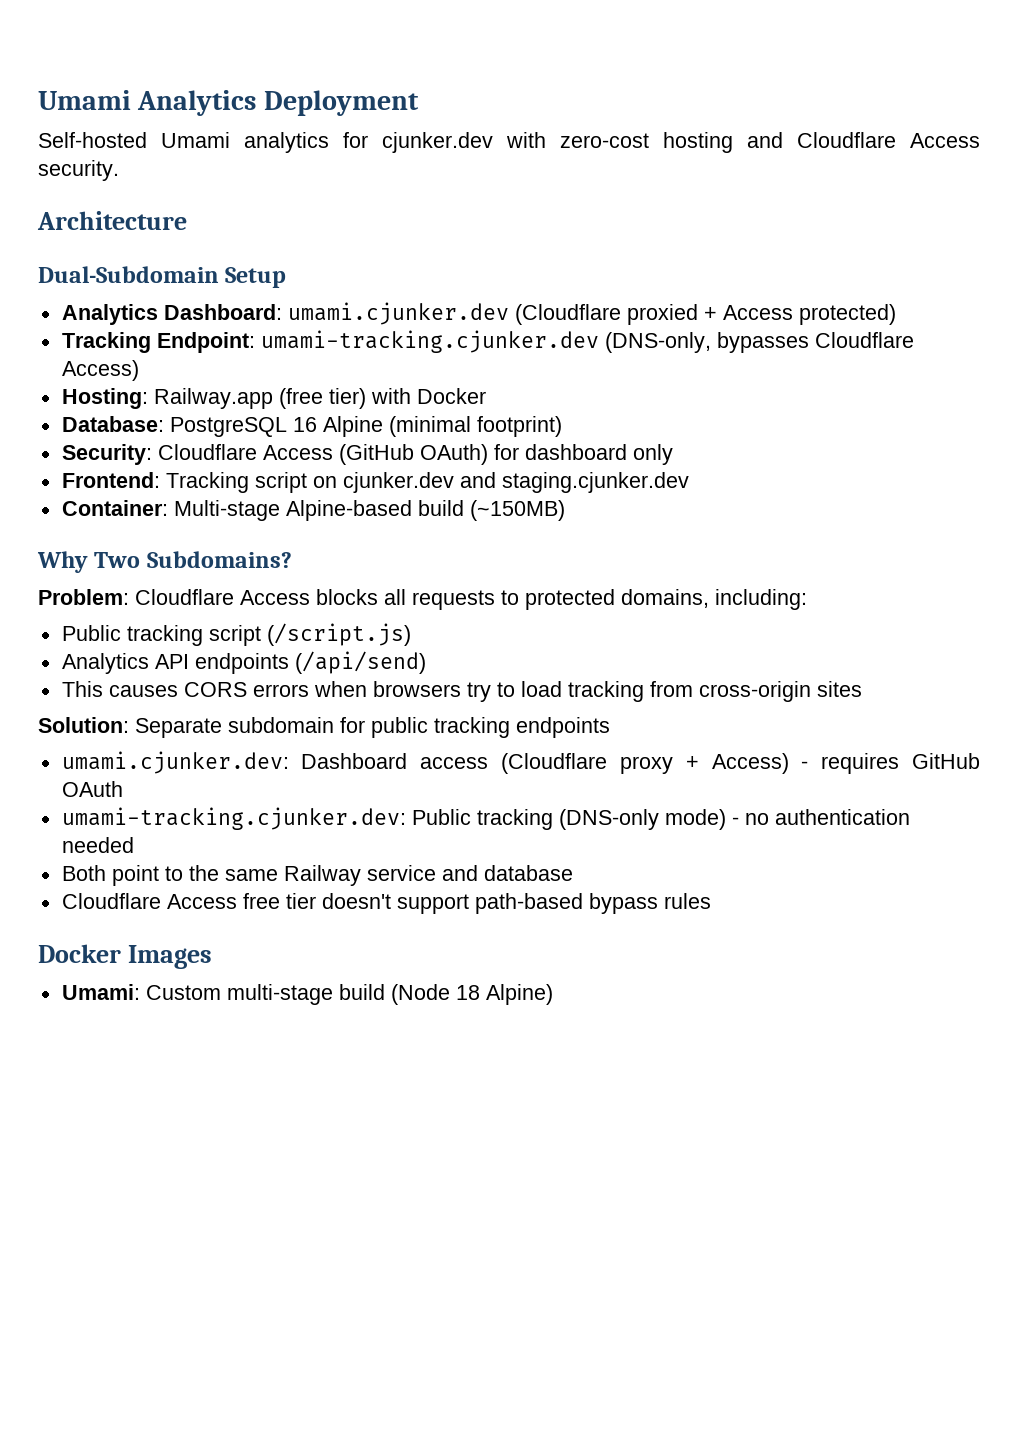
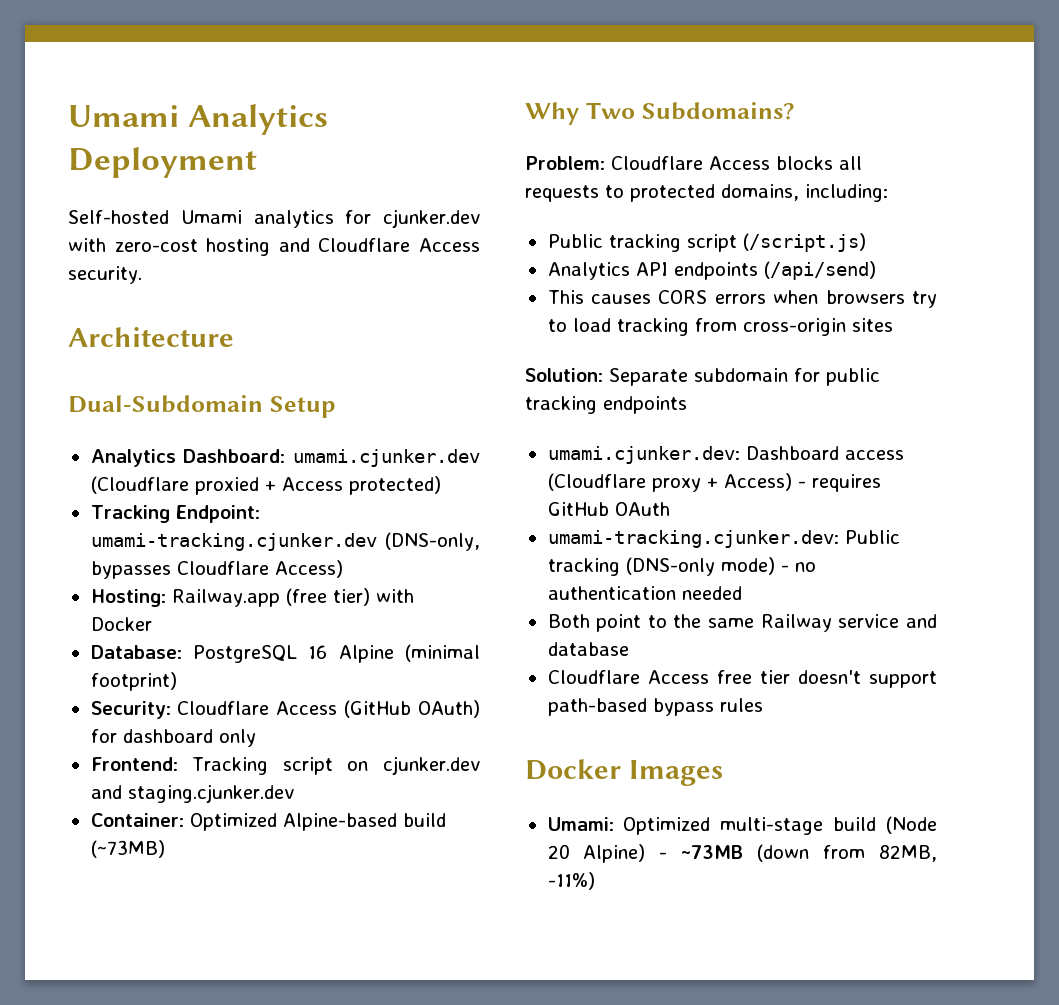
- Container: Multi-stage Alpine-based build (~150MB)
+ Container: Optimized Alpine-based build (~73MB)
- Umami: Custom multi-stage build (Node 18 Alpine)
+ Umami: Optimized multi-stage build (Node 20 Alpine) - ~73MB (down from 82MB, -11%)

